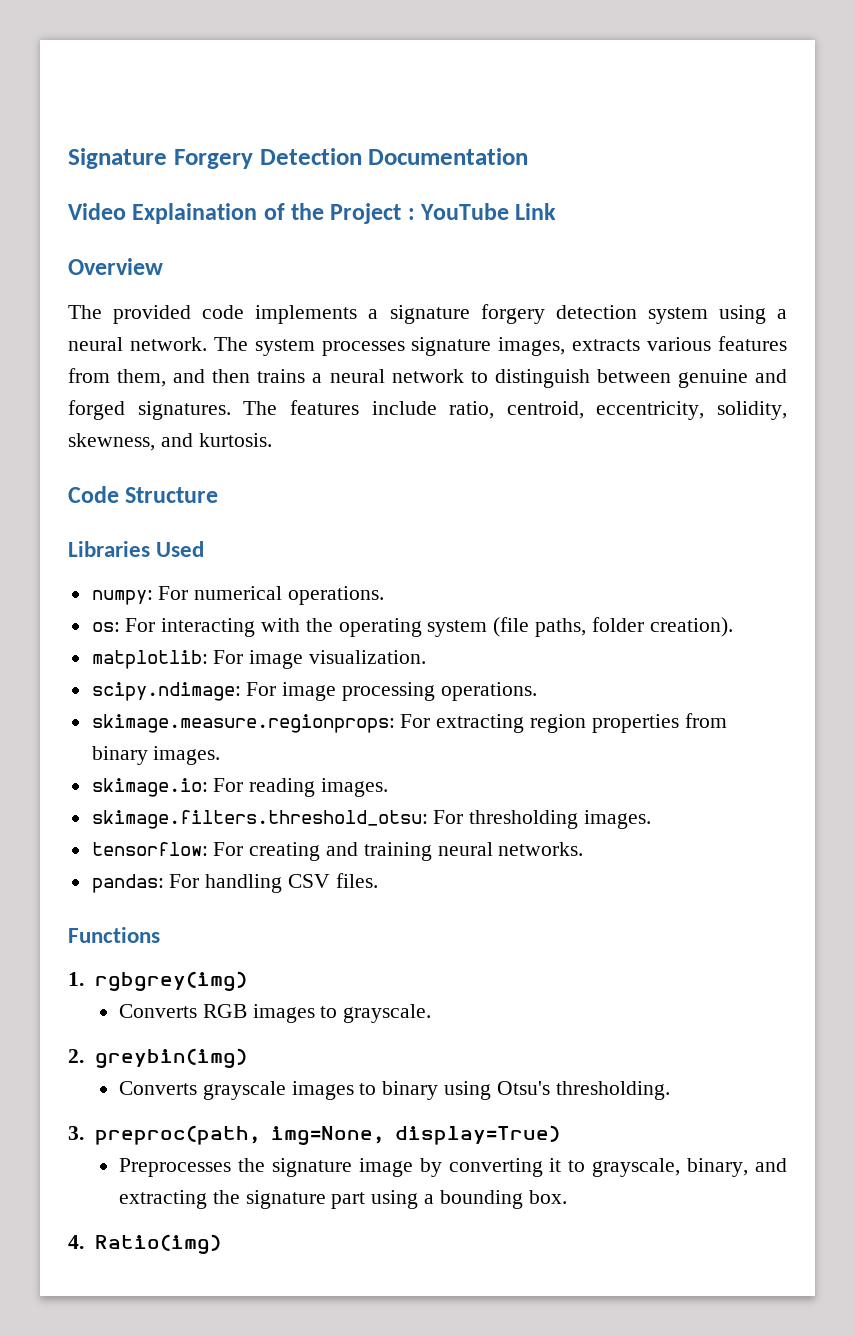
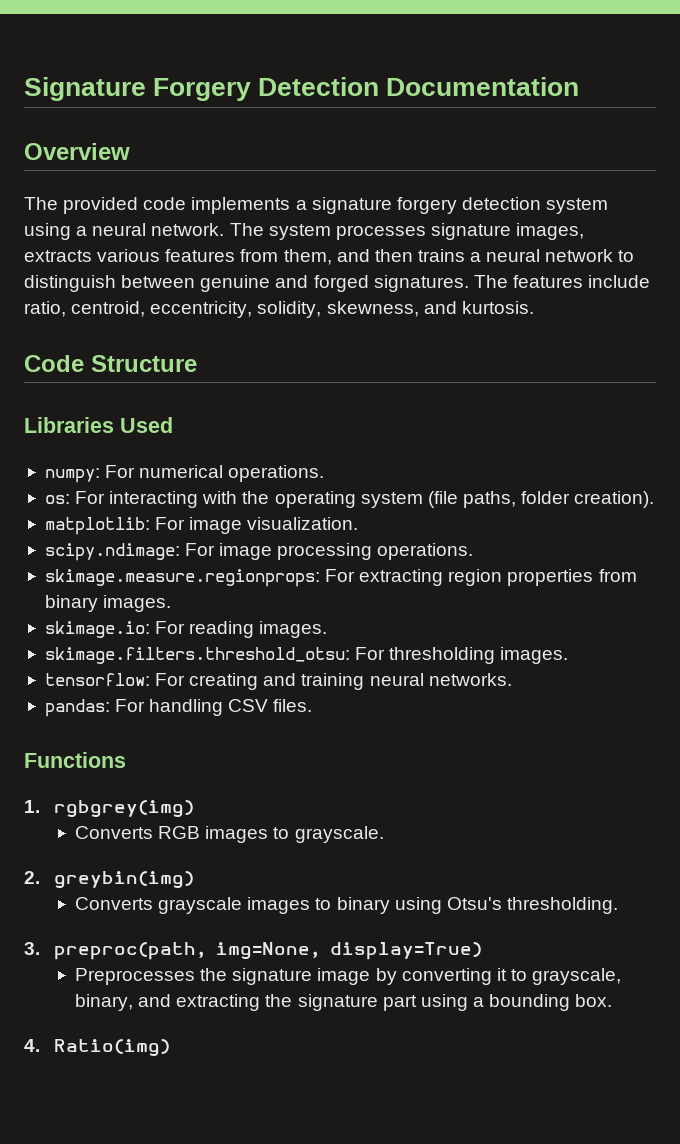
- Video Explaination of the Project : YouTube Link

